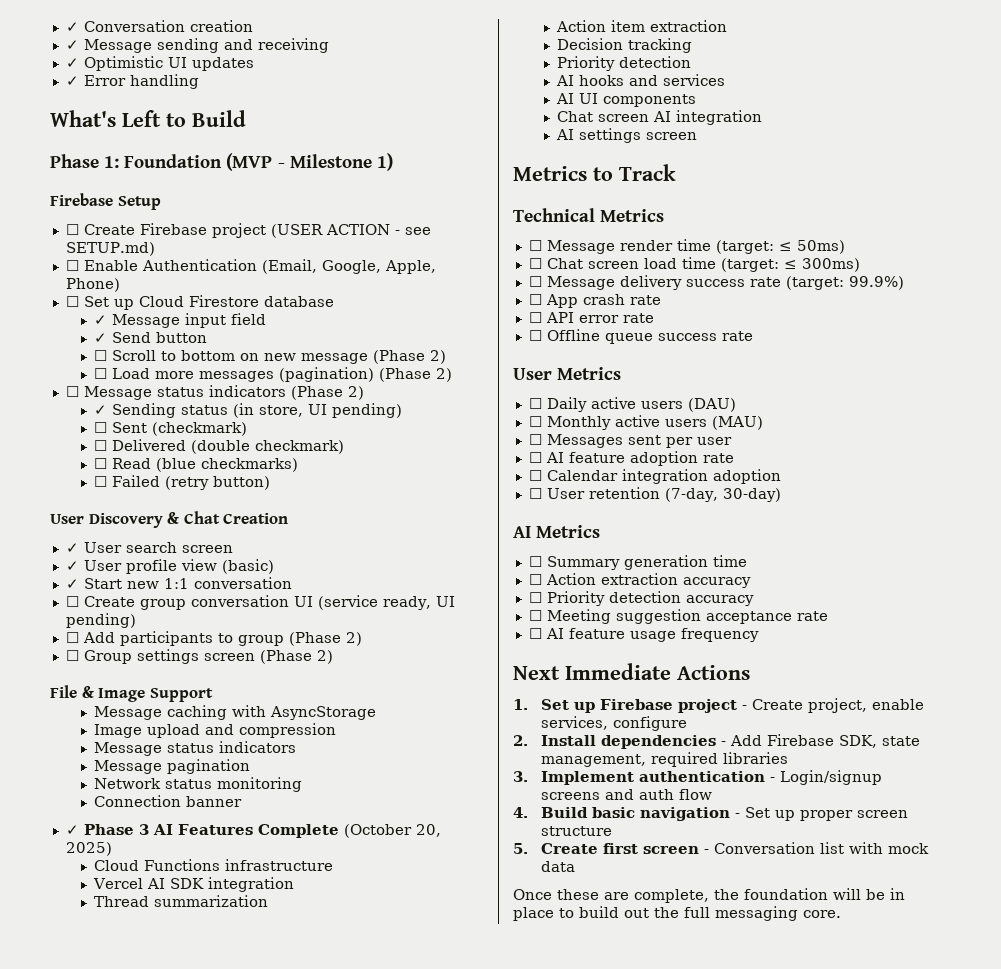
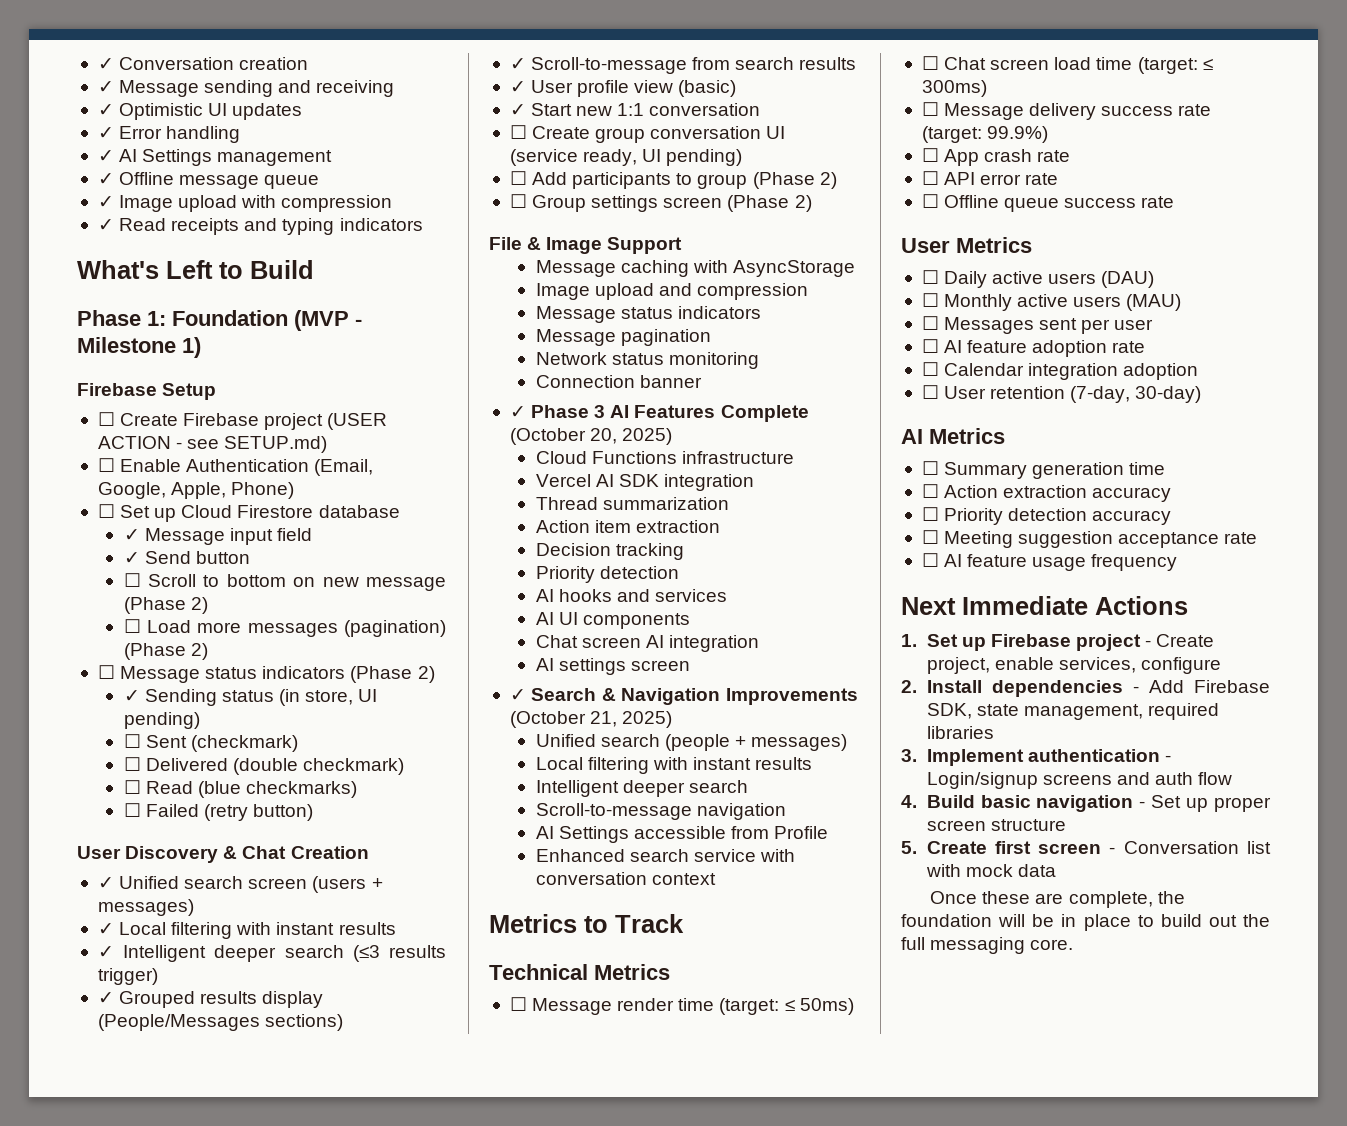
+ ✓ AI Settings management
+ ✓ Offline message queue
+ ✓ Image upload with compression
+ ✓ Read receipts and typing indicators
- ✓ User search screen
+ ✓ Unified search screen (users + messages)
+ ✓ Local filtering with instant results
+ ✓ Intelligent deeper search (≤3 results trigger)
+ ✓ Grouped results display (People/Messages sections)
+ ✓ Scroll-to-message from search results
+ ✓ Search & Navigation Improvements (October 21, 2025)
+ Unified search (people + messages)
+ Local filtering with instant results
+ Intelligent deeper search
+ Scroll-to-message navigation
+ AI Settings accessible from Profile
+ Enhanced search service with conversation context

